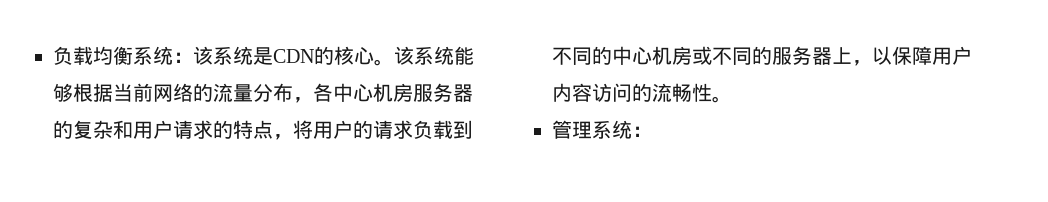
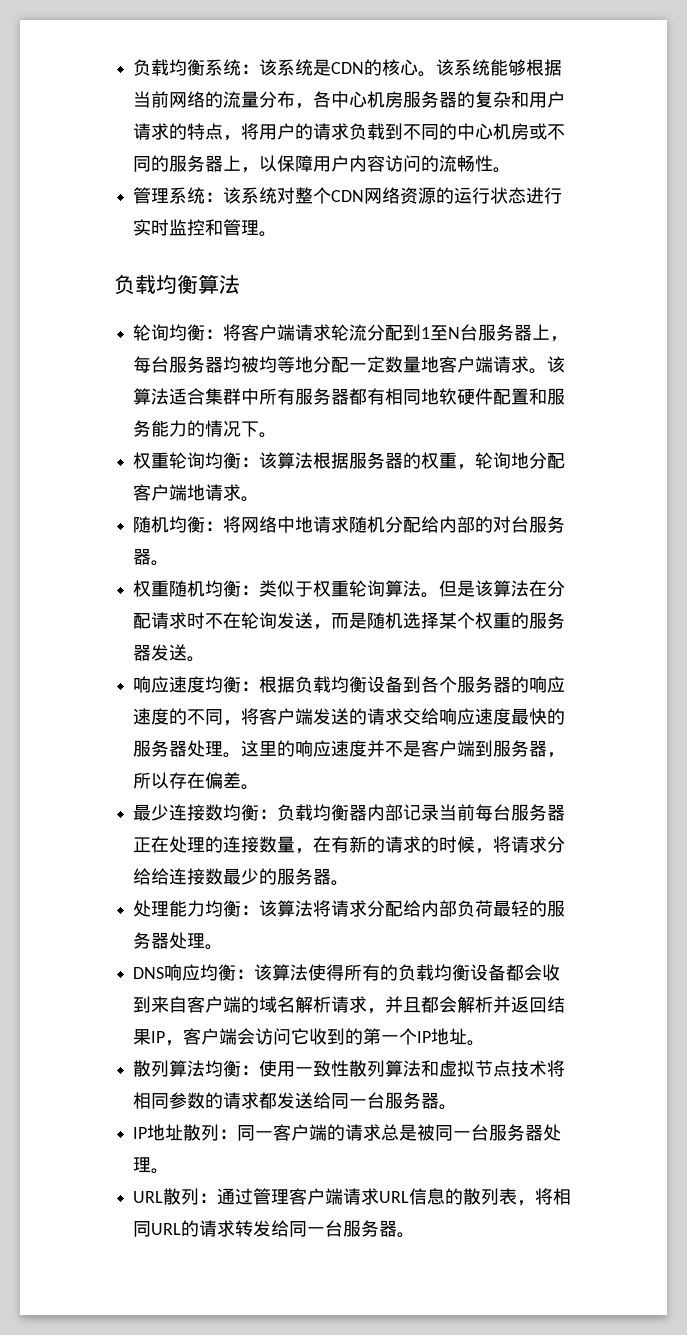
- 管理系统：
+ 管理系统：该系统对整个CDN网络资源的运行状态进行实时监控和管理。
+ 负载均衡算法
+ 轮询均衡：将客户端请求轮流分配到1至N台服务器上，每台服务器均被均等地分配一定数量地客户端请求。该算法适合集群中所有服务器都有相同地软硬件配置和服务能力的情况下。
+ 权重轮询均衡：该算法根据服务器的权重，轮询地分配客户端地请求。
+ 随机均衡：将网络中地请求随机分配给内部的对台服务器。
+ 权重随机均衡：类似于权重轮询算法。但是该算法在分配请求时不在轮询发送，而是随机选择某个权重的服务器发送。
+ 响应速度均衡：根据负载均衡设备到各个服务器的响应速度的不同，将客户端发送的请求交给响应速度最快的服务器处理。这里的响应速度并不是客户端到服务器，所以存在偏差。
+ 最少连接数均衡：负载均衡器内部记录当前每台服务器正在处理的连接数量，在有新的请求的时候，将请求分给给连接数最少的服务器。
+ 处理能力均衡：该算法将请求分配给内部负荷最轻的服务器处理。
+ DNS响应均衡：该算法使得所有的负载均衡设备都会收到来自客户端的域名解析请求，并且都会解析并返回结果IP，客户端会访问它收到的第一个IP地址。
+ 散列算法均衡：使用一致性散列算法和虚拟节点技术将相同参数的请求都发送给同一台服务器。
+ IP地址散列：同一客户端的请求总是被同一台服务器处理。
+ URL散列：通过管理客户端请求URL信息的散列表，将相同URL的请求转发给同一台服务器。

